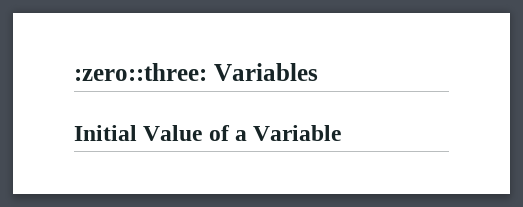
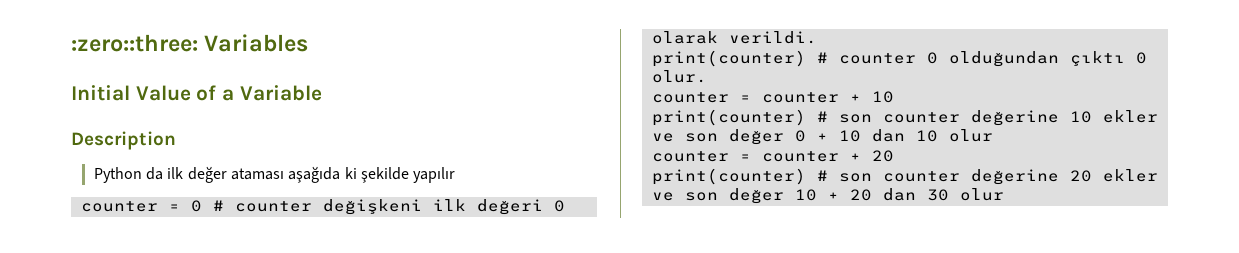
+ Description
+ Python da ilk değer ataması aşağıda ki şekilde yapılır
+ counter = 0 # counter değişkeni ilk değeri 0 olarak verildi.
+ print(counter) # counter 0 olduğundan çıktı 0 olur.
+ counter = counter + 10
+ print(counter) # son counter değerine 10 ekler ve son değer 0 + 10 dan 10 olur
+ counter = counter + 20
+ print(counter) # son counter değerine 20 ekler ve son değer 10 + 20 dan 30 olur

